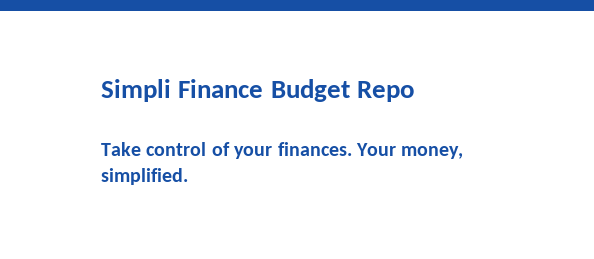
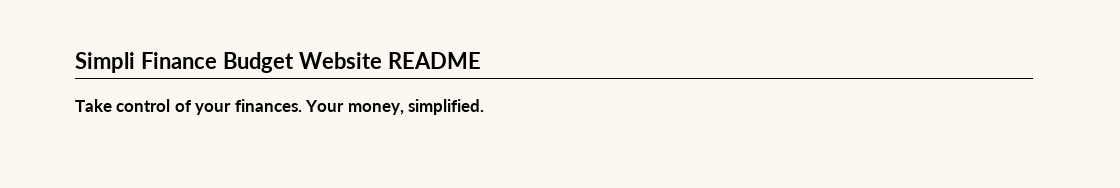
- Simpli Finance Budget Repo
+ Simpli Finance Budget Website README

